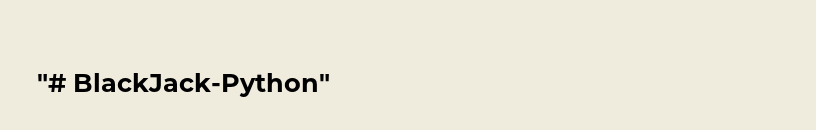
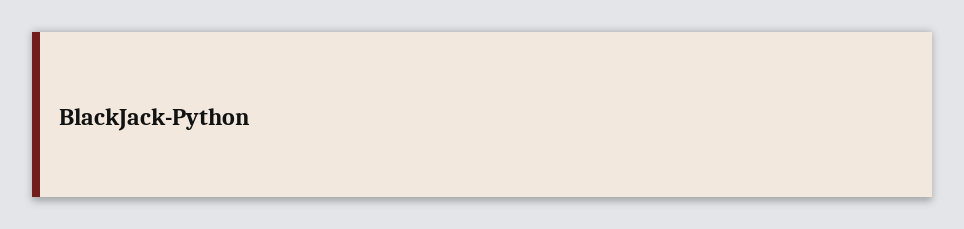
- "# BlackJack-Python"
+ BlackJack-Python

